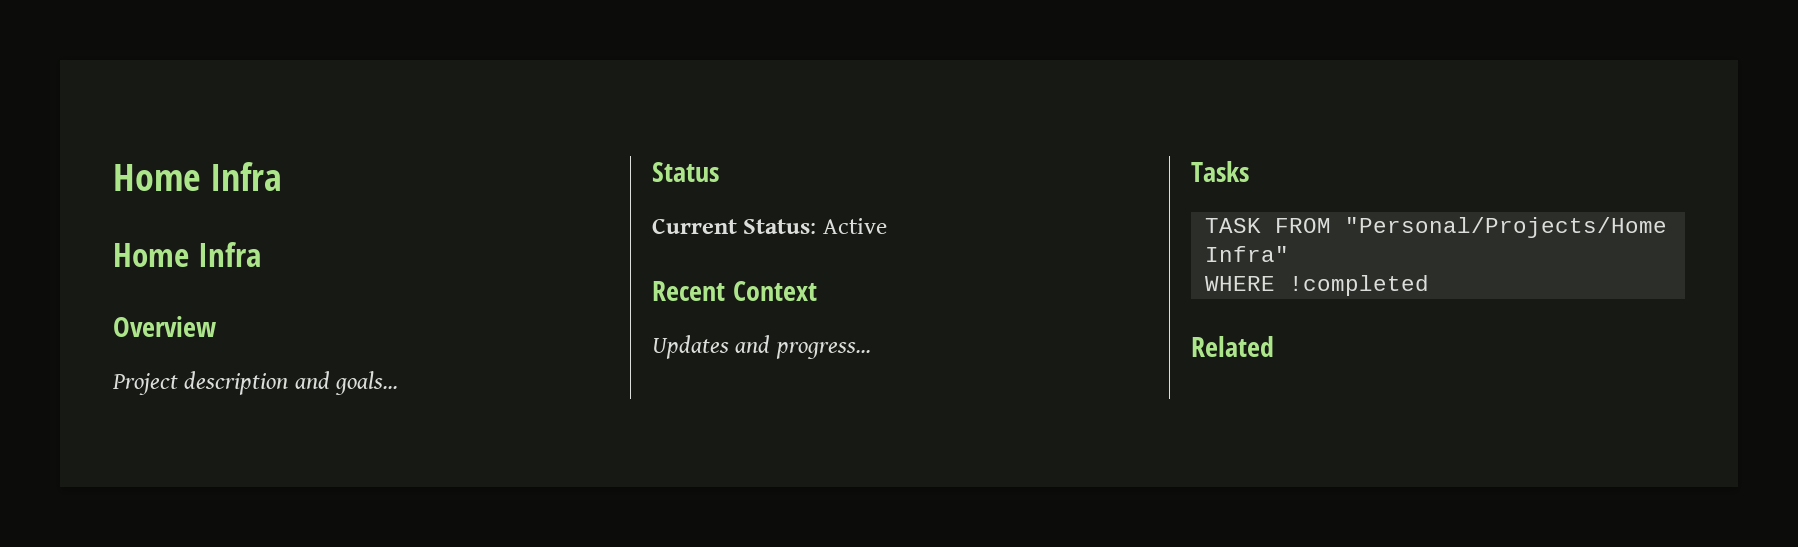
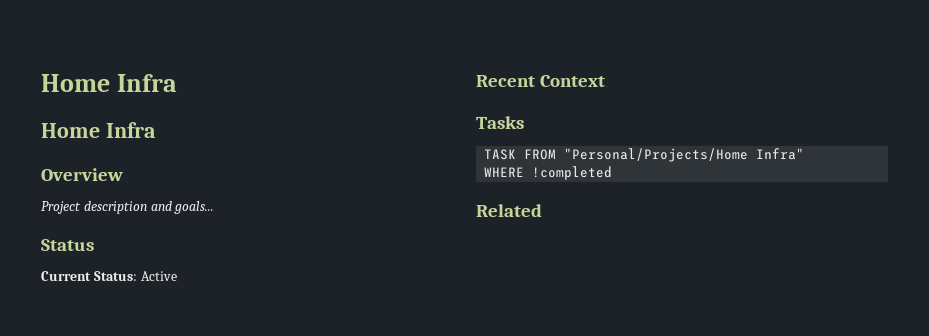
- Updates and progress...

